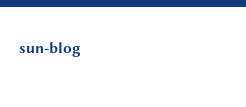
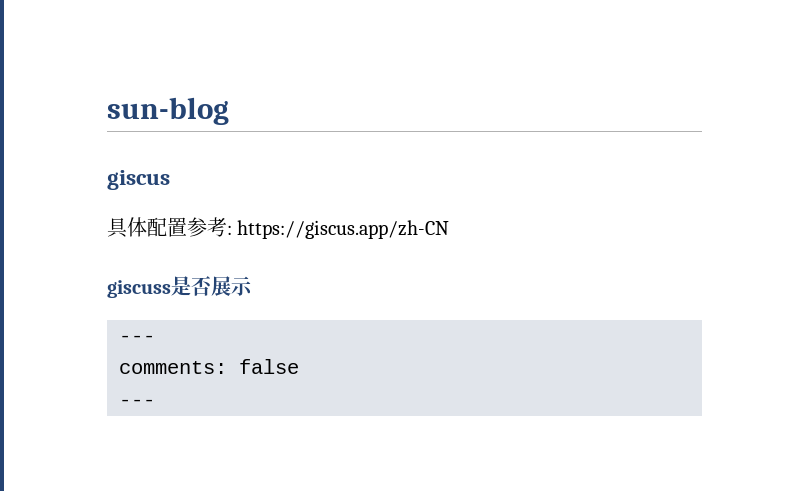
+ giscus
+ 具体配置参考: https://giscus.app/zh-CN
+ giscuss是否展示
+ ---
+ comments: false
+ ---

